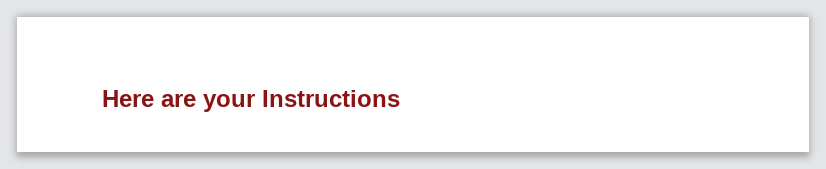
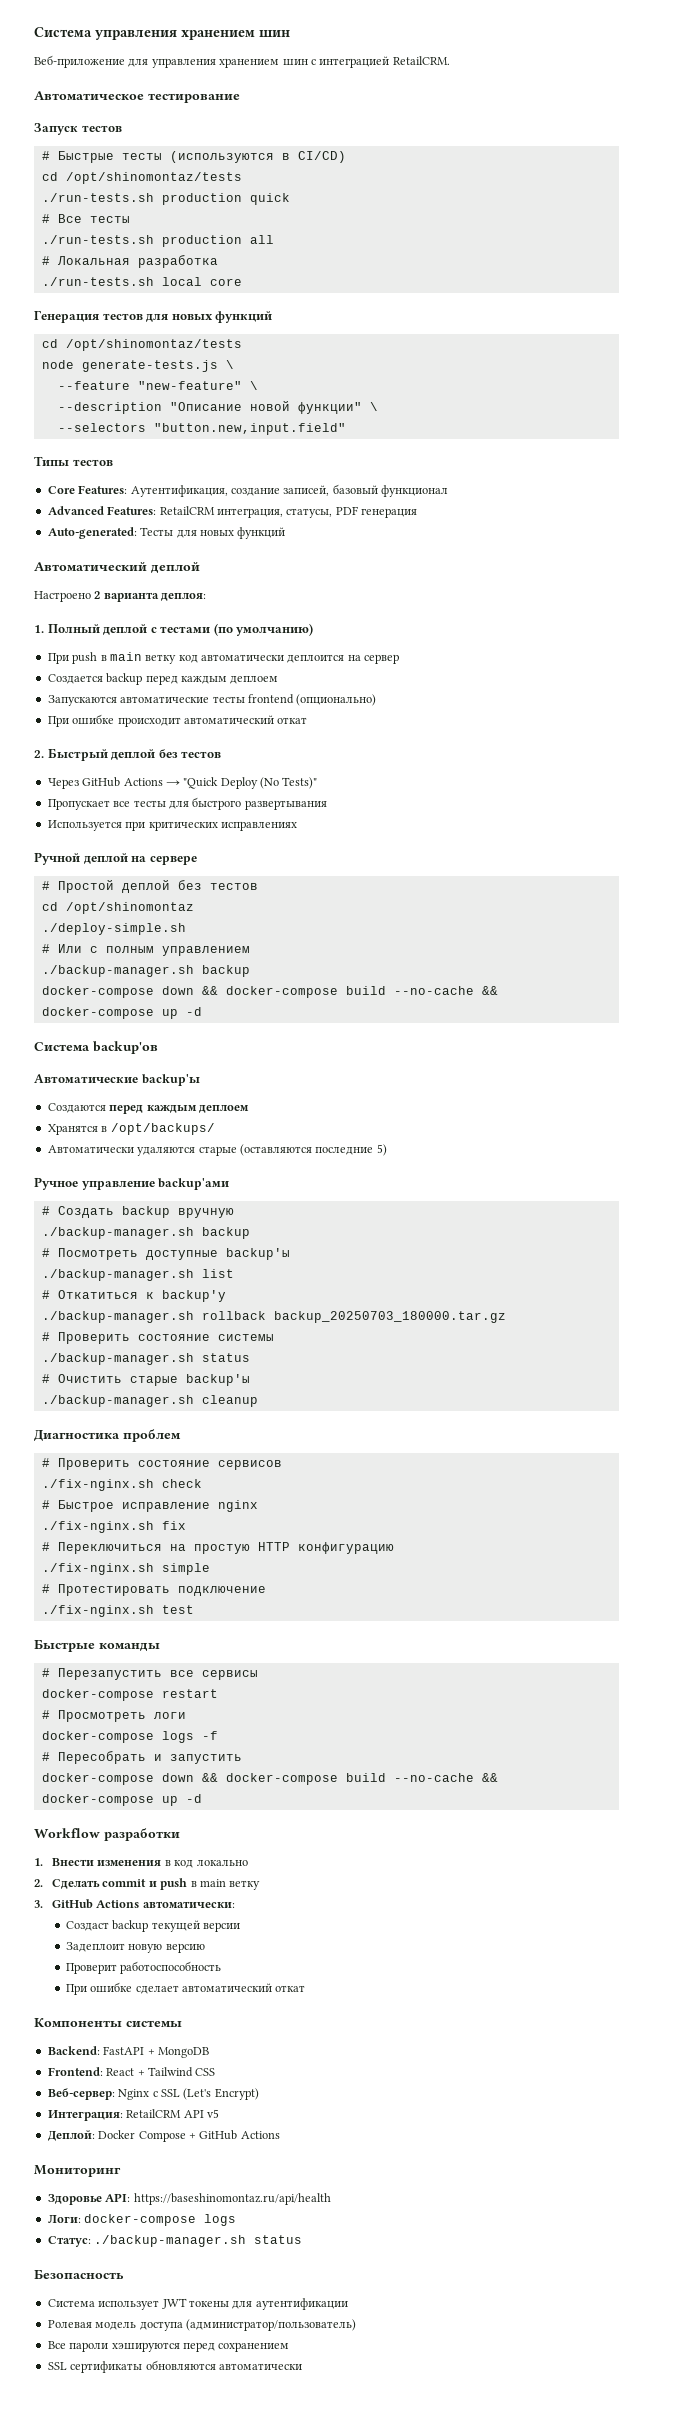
- Here are your Instructions
+ Система управления хранением шин
+ Веб-приложение для управления хранением шин с интеграцией RetailCRM.
+ Автоматическое тестирование
+ Запуск тестов
+ # Быстрые тесты (используются в CI/CD)
+ cd /opt/shinomontaz/tests
+ ./run-tests.sh production quick
+ # Все тесты
+ ./run-tests.sh production all
+ # Локальная разработка
+ ./run-tests.sh local core
+ Генерация тестов для новых функций
+ cd /opt/shinomontaz/tests
+ node generate-tests.js \
+ --feature "new-feature" \
+ --description "Описание новой функции" \
+ --selectors "button.new,input.field"
+ Типы тестов
+ Core Features: Аутентификация, создание записей, базовый функционал
+ Advanced Features: RetailCRM интеграция, статусы, PDF генерация
+ Auto-generated: Тесты для новых функций
+ Автоматический деплой
+ Настроено 2 варианта деплоя:
+ 1. Полный деплой с тестами (по умолчанию)
+ При push в main ветку код автоматически деплоится на сервер
+ Создается backup перед каждым деплоем
+ Запускаются автоматические тесты frontend (опционально)
+ При ошибке происходит автоматический откат
+ 2. Быстрый деплой без тестов
+ Через GitHub Actions → "Quick Deploy (No Tests)"
+ Пропускает все тесты для быстрого развертывания
+ Используется при критических исправлениях
+ Ручной деплой на сервере
+ # Простой деплой без тестов
+ cd /opt/shinomontaz
+ ./deploy-simple.sh
+ # Или с полным управлением
+ ./backup-manager.sh backup
+ docker-compose down && docker-compose build --no-cache && docker-compose up -d
+ Система backup'ов
+ Автоматические backup'ы
+ Создаются перед каждым деплоем
+ Хранятся в /opt/backups/
+ Автоматически удаляются старые (оставляются последние 5)
+ Ручное управление backup'ами
+ # Создать backup вручную
+ ./backup-manager.sh backup
+ # Посмотреть доступные backup'ы
+ ./backup-manager.sh list
+ # Откатиться к backup'у
+ ./backup-manager.sh rollback backup_20250703_180000.tar.gz
+ # Проверить состояние системы
+ ./backup-manager.sh status
+ # Очистить старые backup'ы
+ ./backup-manager.sh cleanup
+ Диагностика проблем
+ # Проверить состояние сервисов
+ ./fix-nginx.sh check
+ # Быстрое исправление nginx
+ ./fix-nginx.sh fix
+ # Переключиться на простую HTTP конфигурацию
+ ./fix-nginx.sh simple
+ # Протестировать подключение
+ ./fix-nginx.sh test
+ Быстрые команды
+ # Перезапустить все сервисы
+ docker-compose restart
+ # Просмотреть логи
+ docker-compose logs -f
+ # Пересобрать и запустить
+ docker-compose down && docker-compose build --no-cache && docker-compose up -d
+ Workflow разработки
+ 1. Внести изменения в код локально
+ 2. Сделать commit и push в main ветку
+ 3. GitHub Actions автоматически:
+ Создаст backup текущей версии
+ Задеплоит новую версию
+ Проверит работоспособность
+ При ошибке сделает автоматический откат
+ Компоненты системы
+ Backend: FastAPI + MongoDB
+ Frontend: React + Tailwind CSS
+ Веб-сервер: Nginx с SSL (Let's Encrypt)
+ Интеграция: RetailCRM API v5
+ Деплой: Docker Compose + GitHub Actions
+ Мониторинг
+ Здоровье API: https://baseshinomontaz.ru/api/health
+ Логи: docker-compose logs
+ Статус: ./backup-manager.sh status
+ Безопасность
+ Система использует JWT токены для аутентификации
+ Ролевая модель доступа (администратор/пользователь)
+ Все пароли хэшируются перед сохранением
+ SSL сертификаты обновляются автоматически

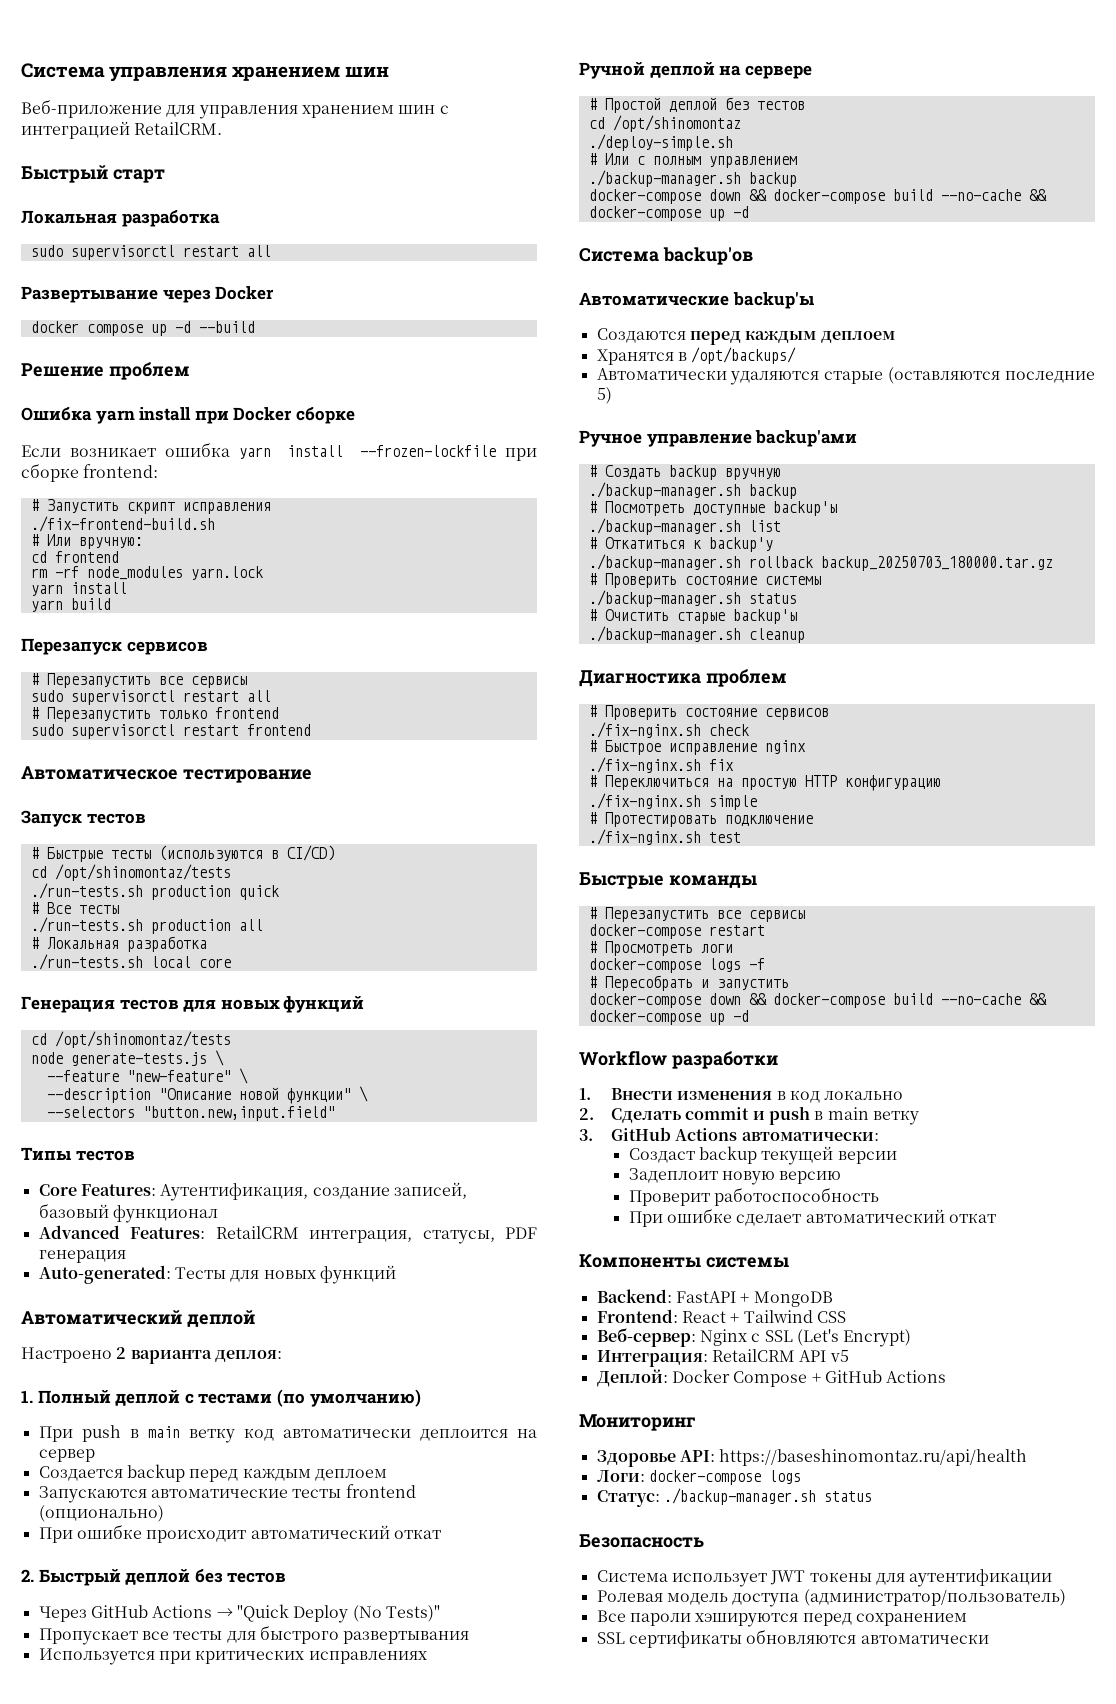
+ Быстрый старт
+ Локальная разработка
+ sudo supervisorctl restart all
+ Развертывание через Docker
+ docker compose up -d --build
+ Решение проблем
+ Ошибка yarn install при Docker сборке
+ Если возникает ошибка yarn install --frozen-lockfile при сборке frontend:
+ # Запустить скрипт исправления
+ ./fix-frontend-build.sh
+ # Или вручную:
+ cd frontend
+ rm -rf node_modules yarn.lock
+ yarn install
+ yarn build
+ Перезапуск сервисов
+ # Перезапустить все сервисы
+ sudo supervisorctl restart all
+ # Перезапустить только frontend
+ sudo supervisorctl restart frontend

